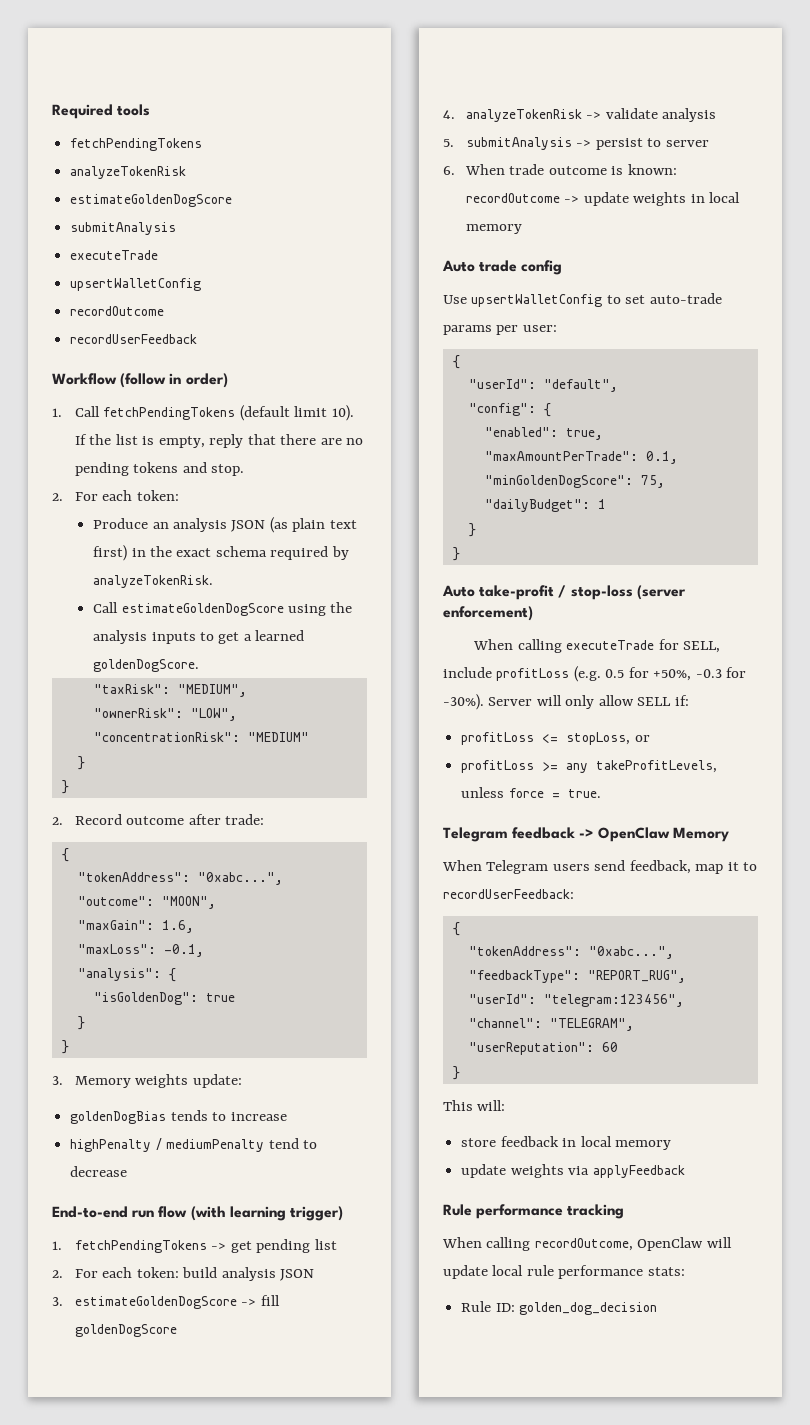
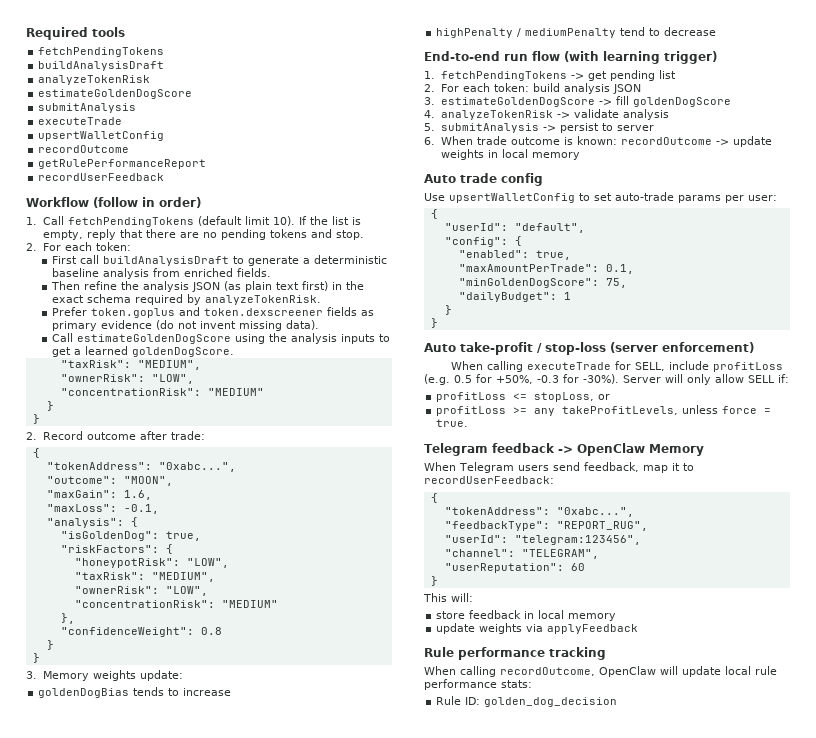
  Required tools
  fetchPendingTokens
+ buildAnalysisDraft
+ getRulePerformanceReport
- Produce an analysis JSON (as plain text first) in the exact schema required by analyzeTokenRisk.
+ First call buildAnalysisDraft to generate a deterministic baseline analysis from enriched fields.
+ Then refine the analysis JSON (as plain text first) in the exact schema required by analyzeTokenRisk.
+ Prefer token.goplus and token.dexscreener fields as primary evidence (do not invent missing data).
- "isGoldenDog": true
+ "isGoldenDog": true,
+ "riskFactors": {
+ "honeypotRisk": "LOW",
+ "taxRisk": "MEDIUM",
+ "ownerRisk": "LOW",
+ "concentrationRisk": "MEDIUM"
+ },
+ "confidenceWeight": 0.8

